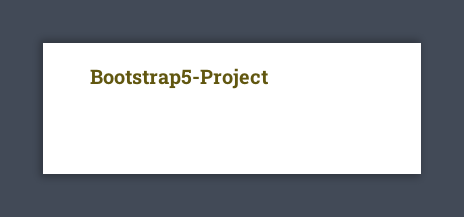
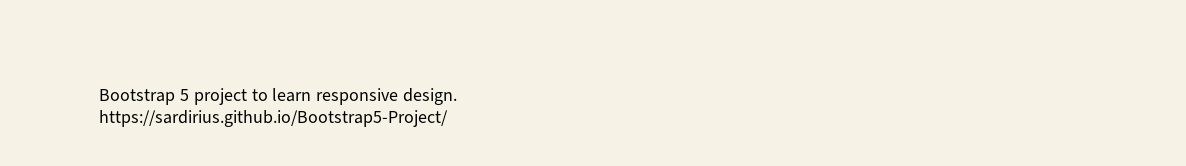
- Bootstrap5-Project
+ Bootstrap 5 project to learn responsive design.
+ https://sardirius.github.io/Bootstrap5-Project/

